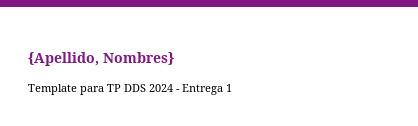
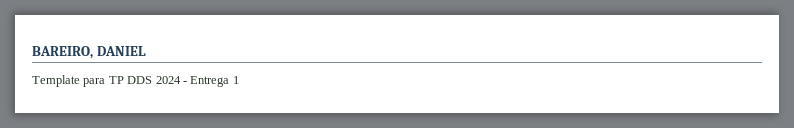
- {Apellido, Nombres}
+ BAREIRO, DANIEL

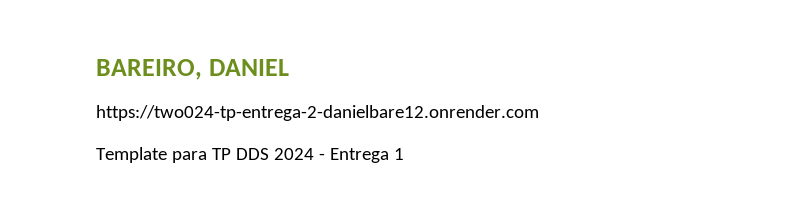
+ https://two024-tp-entrega-2-danielbare12.onrender.com

